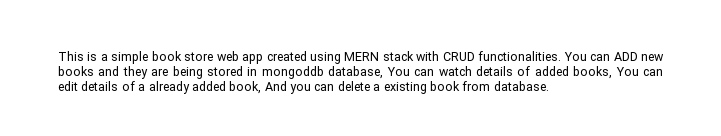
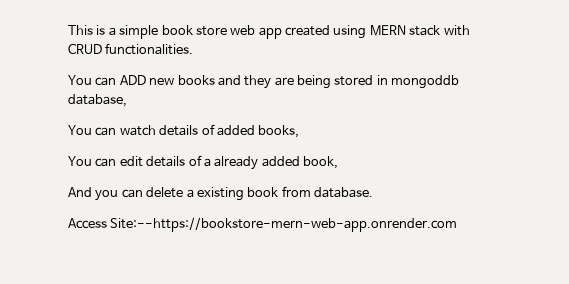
- This is a simple book store web app created using MERN stack with CRUD functionalities. You can ADD new books and they are being stored in mongoddb database, You can watch details of added books, You can edit details of a already added book, And you can delete a existing book from database.
+ This is a simple book store web app created using MERN stack with CRUD functionalities.
+ You can ADD new books and they are being stored in mongoddb database,
+ You can watch details of added books,
+ You can edit details of a already added book,
+ And you can delete a existing book from database.
+ Access Site:--https://bookstore-mern-web-app.onrender.com

